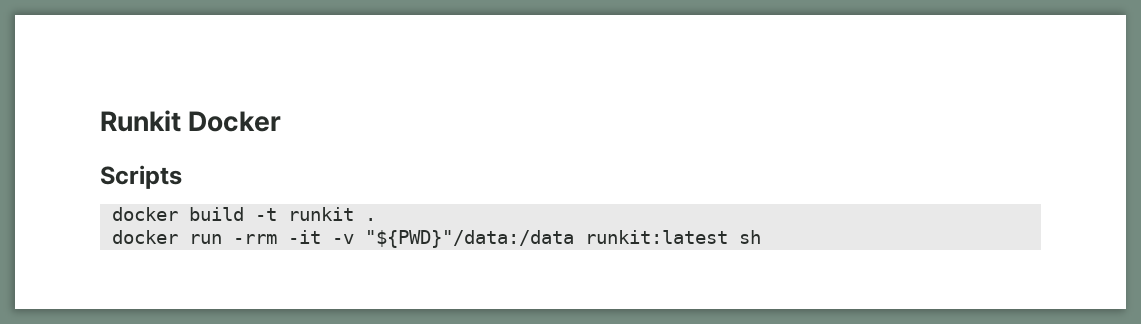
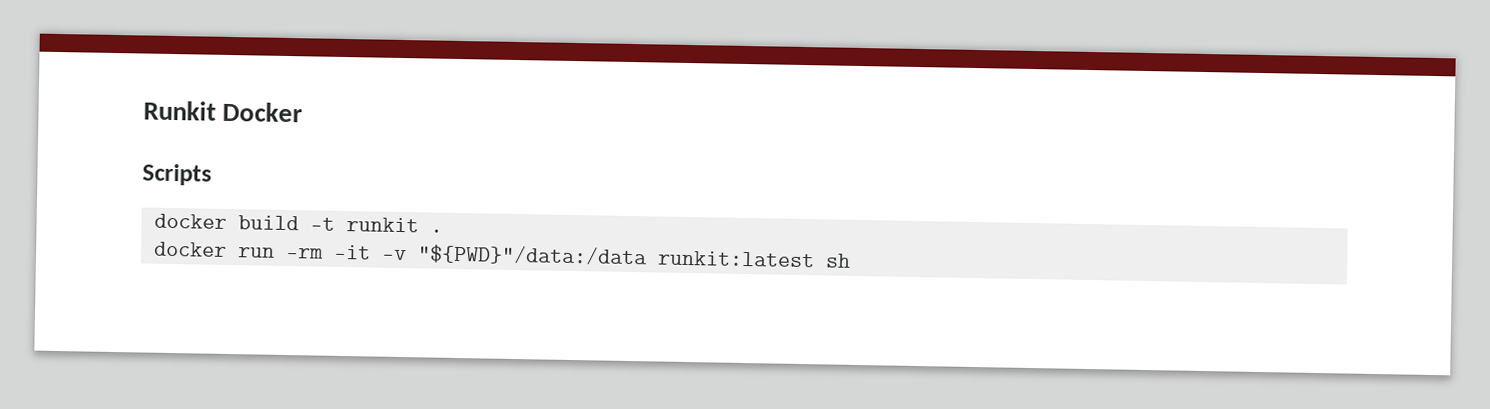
- docker run -rrm -it -v "${PWD}"/data:/data runkit:latest sh
+ docker run -rm -it -v "${PWD}"/data:/data runkit:latest sh

